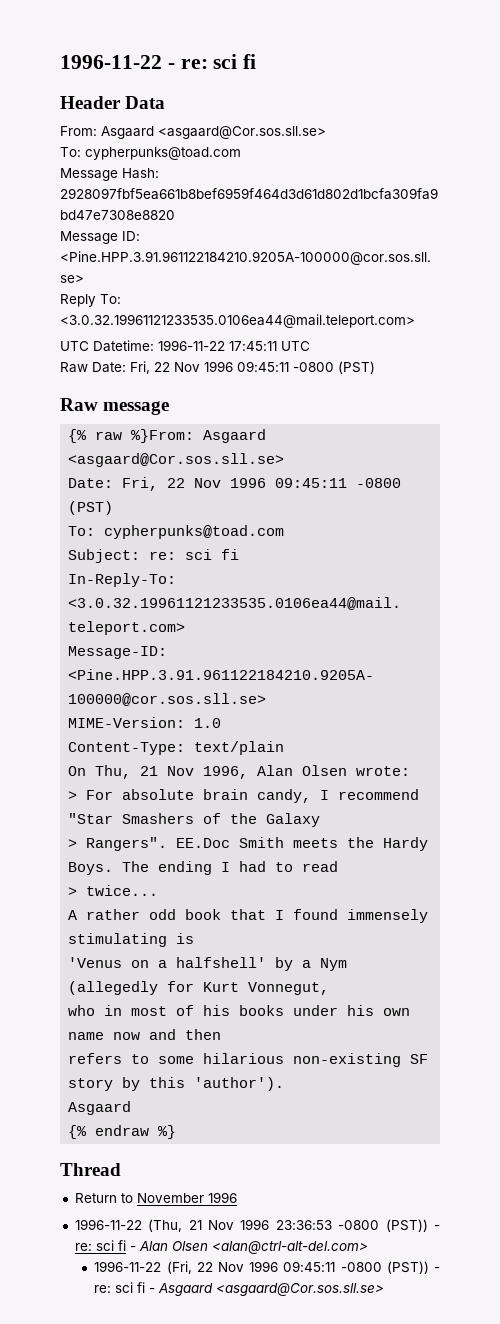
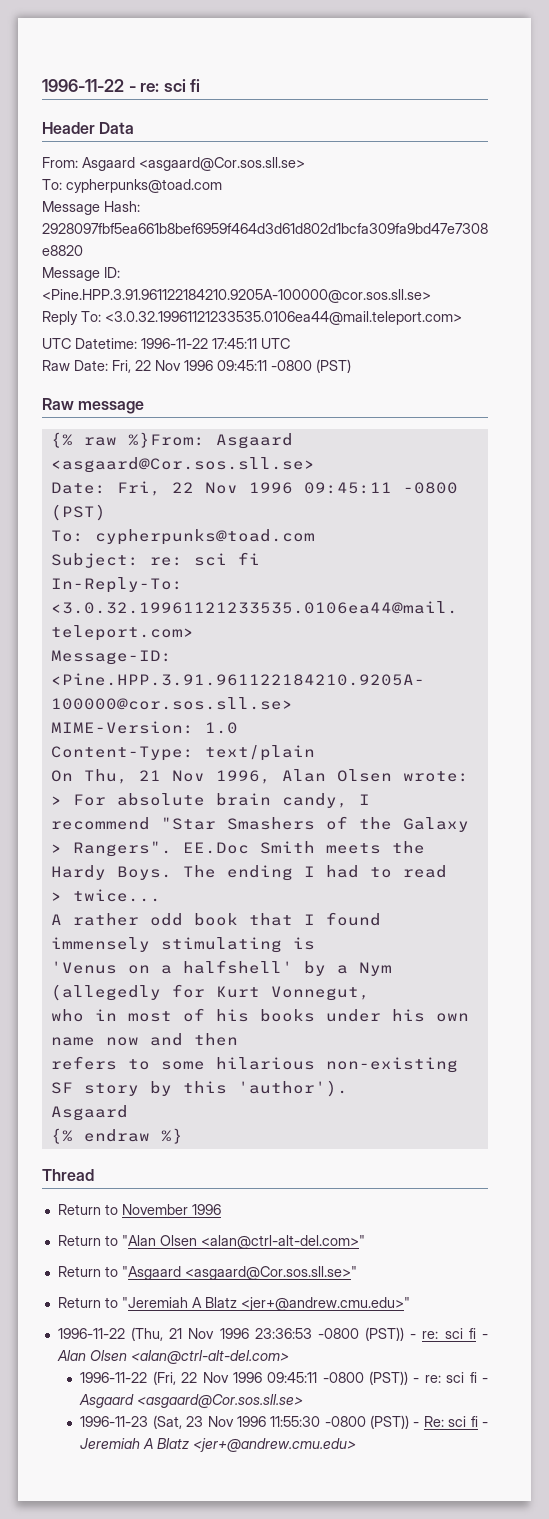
+ Return to "Alan Olsen <alan@ctrl-alt-del.com>"
+ Return to "Asgaard <asgaard@Cor.sos.sll.se>"
+ Return to "Jeremiah A Blatz <jer+@andrew.cmu.edu>"
+ 1996-11-23 (Sat, 23 Nov 1996 11:55:30 -0800 (PST)) - Re: sci fi - Jeremiah A Blatz <jer+@andrew.cmu.edu>

